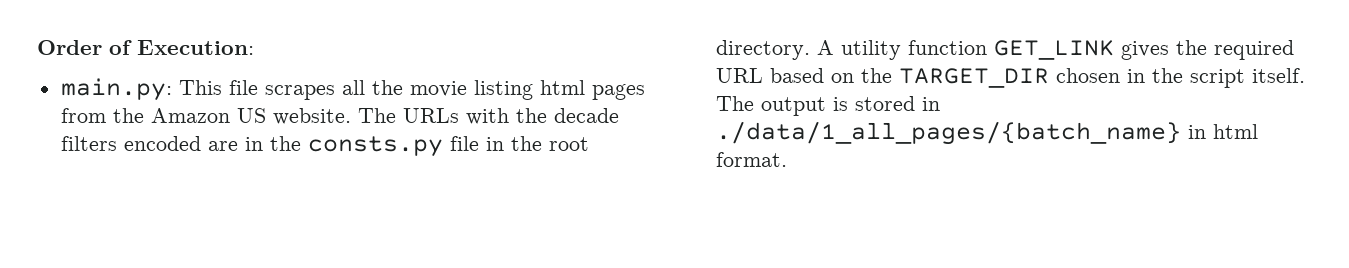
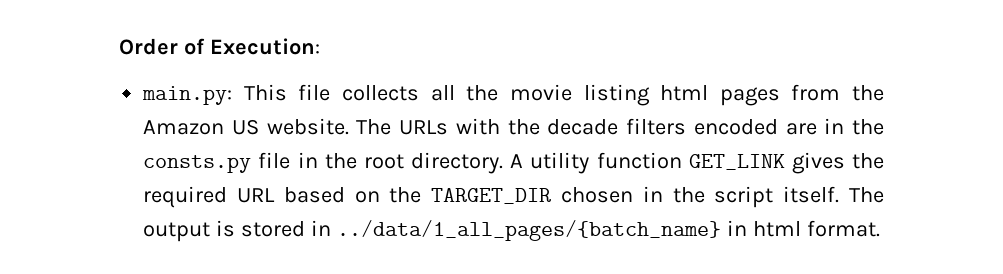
- main.py: This file scrapes all the movie listing html pages from the Amazon US website.
+ main.py: This file collects all the movie listing html pages from the Amazon US website.
- The output is stored in ./data/1_all_pages/{batch_name} in html format.
+ The output is stored in ../data/1_all_pages/{batch_name} in html format.

